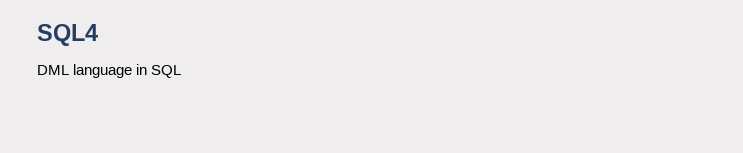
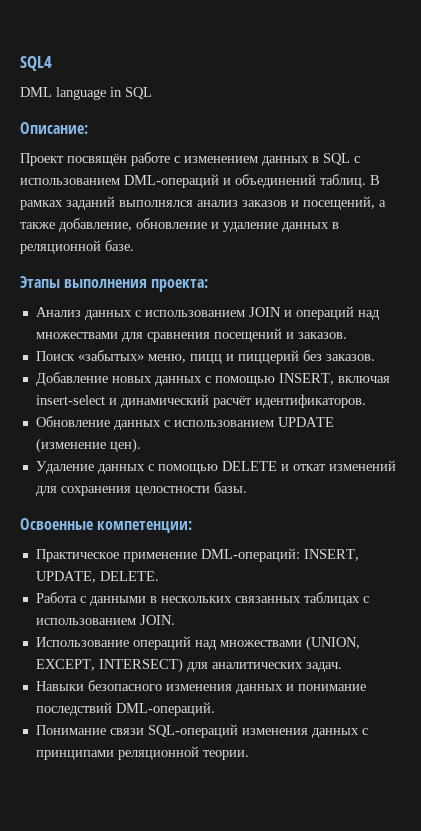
+ Описание:
+ Проект посвящён работе с изменением данных в SQL с использованием DML-операций и объединений таблиц. В рамках заданий выполнялся анализ заказов и посещений, а также добавление, обновление и удаление данных в реляционной базе.
+ Этапы выполнения проекта:
+ Анализ данных с использованием JOIN и операций над множествами для сравнения посещений и заказов.
+ Поиск «забытых» меню, пицц и пиццерий без заказов.
+ Добавление новых данных с помощью INSERT, включая insert-select и динамический расчёт идентификаторов.
+ Обновление данных с использованием UPDATE (изменение цен).
+ Удаление данных с помощью DELETE и откат изменений для сохранения целостности базы.
+ Освоенные компетенции:
+ Практическое применение DML-операций: INSERT, UPDATE, DELETE.
+ Работа с данными в нескольких связанных таблицах с использованием JOIN.
+ Использование операций над множествами (UNION, EXCEPT, INTERSECT) для аналитических задач.
+ Навыки безопасного изменения данных и понимание последствий DML-операций.
+ Понимание связи SQL-операций изменения данных с принципами реляционной теории.

